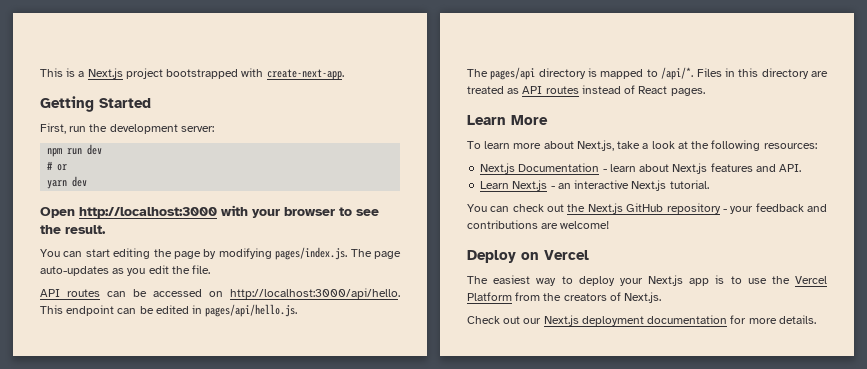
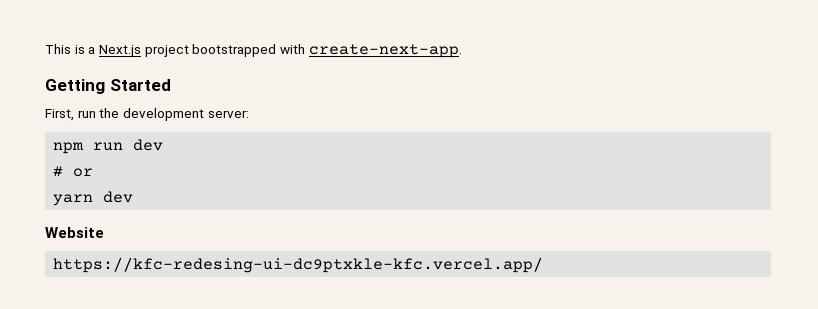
- Open http://localhost:3000 with your browser to see the result.
- You can start editing the page by modifying pages/index.js. The page auto-updates as you edit the file.
- API routes can be accessed on http://localhost:3000/api/hello. This endpoint can be edited in pages/api/hello.js.
- The pages/api directory is mapped to /api/*. Files in this directory are treated as API routes instead of React pages.
- Learn More
- To learn more about Next.js, take a look at the following resources:
- Next.js Documentation - learn about Next.js features and API.
- Learn Next.js - an interactive Next.js tutorial.
- You can check out the Next.js GitHub repository - your feedback and contributions are welcome!
- Deploy on Vercel
- The easiest way to deploy your Next.js app is to use the Vercel Platform from the creators of Next.js.
- Check out our Next.js deployment documentation for more details.
+ Website
+ https://kfc-redesing-ui-dc9ptxkle-kfc.vercel.app/

